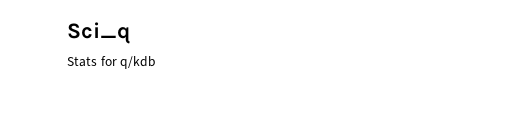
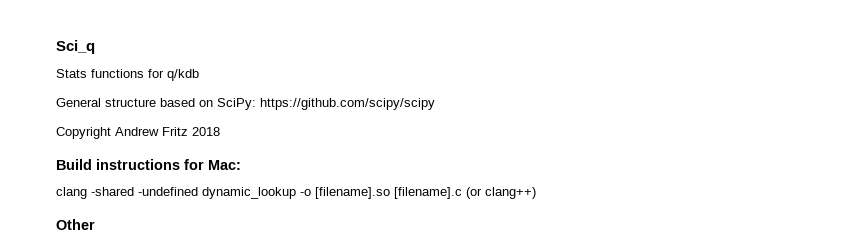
- Stats for q/kdb
+ Stats functions for q/kdb
+ General structure based on SciPy: https://github.com/scipy/scipy
+ Copyright Andrew Fritz 2018
+ Build instructions for Mac:
+ clang -shared -undefined dynamic_lookup -o [filename].so [filename].c (or clang++)
+ Other

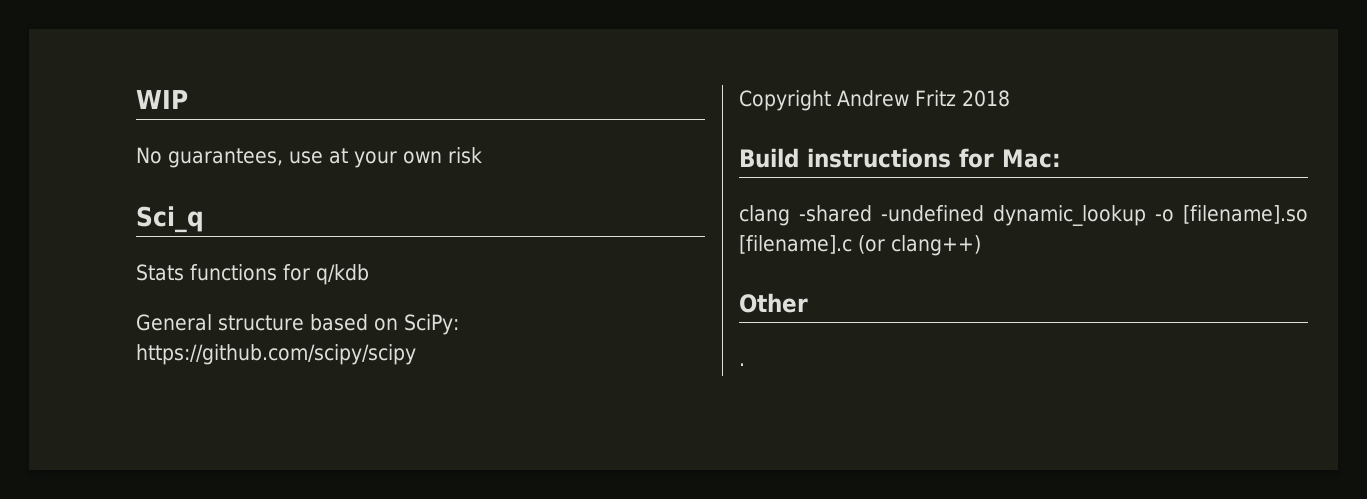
+ WIP
+ No guarantees, use at your own risk
+ .

